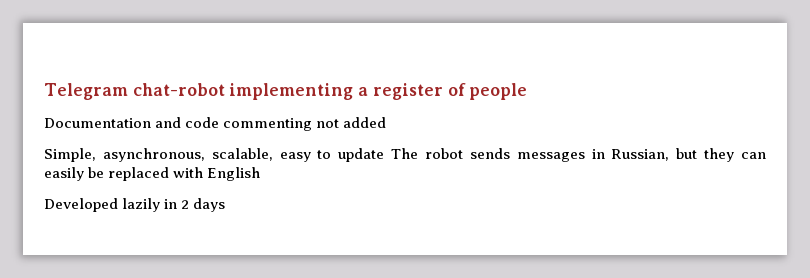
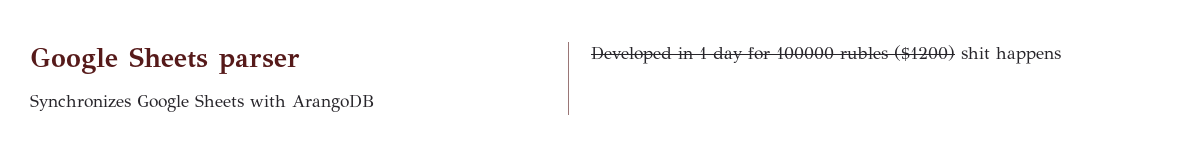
- Telegram chat-robot implementing a register of people
- Documentation and code commenting not added
- Simple, asynchronous, scalable, easy to update The robot sends messages in Russian, but they can easily be replaced with English
- Developed lazily in 2 days
+ Google Sheets parser
+ Synchronizes Google Sheets with ArangoDB
+ Developed in 1 day for 100000 rubles ($1200) shit happens

